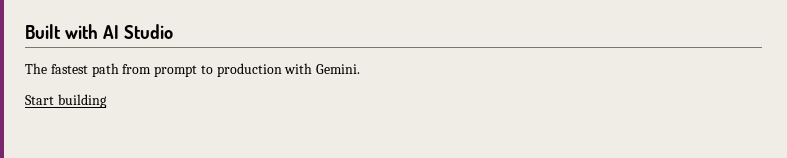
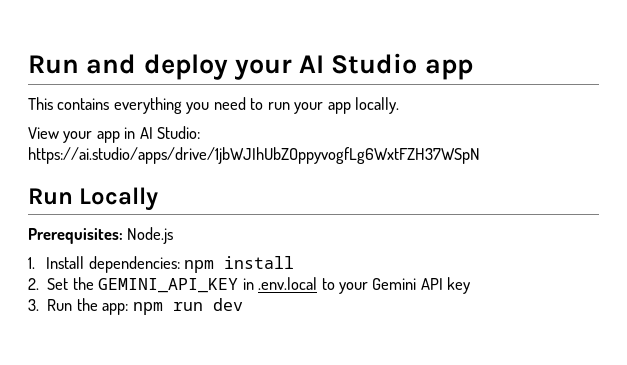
- Built with AI Studio
- The fastest path from prompt to production with Gemini.
- Start building
+ Run and deploy your AI Studio app
+ This contains everything you need to run your app locally.
+ View your app in AI Studio: https://ai.studio/apps/drive/1jbWJIhUbZOppyvogfLg6WxtFZH37WSpN
+ Run Locally
+ Prerequisites: Node.js
+ 1. Install dependencies: npm install
+ 2. Set the GEMINI_API_KEY in .env.local to your Gemini API key
+ 3. Run the app: npm run dev

